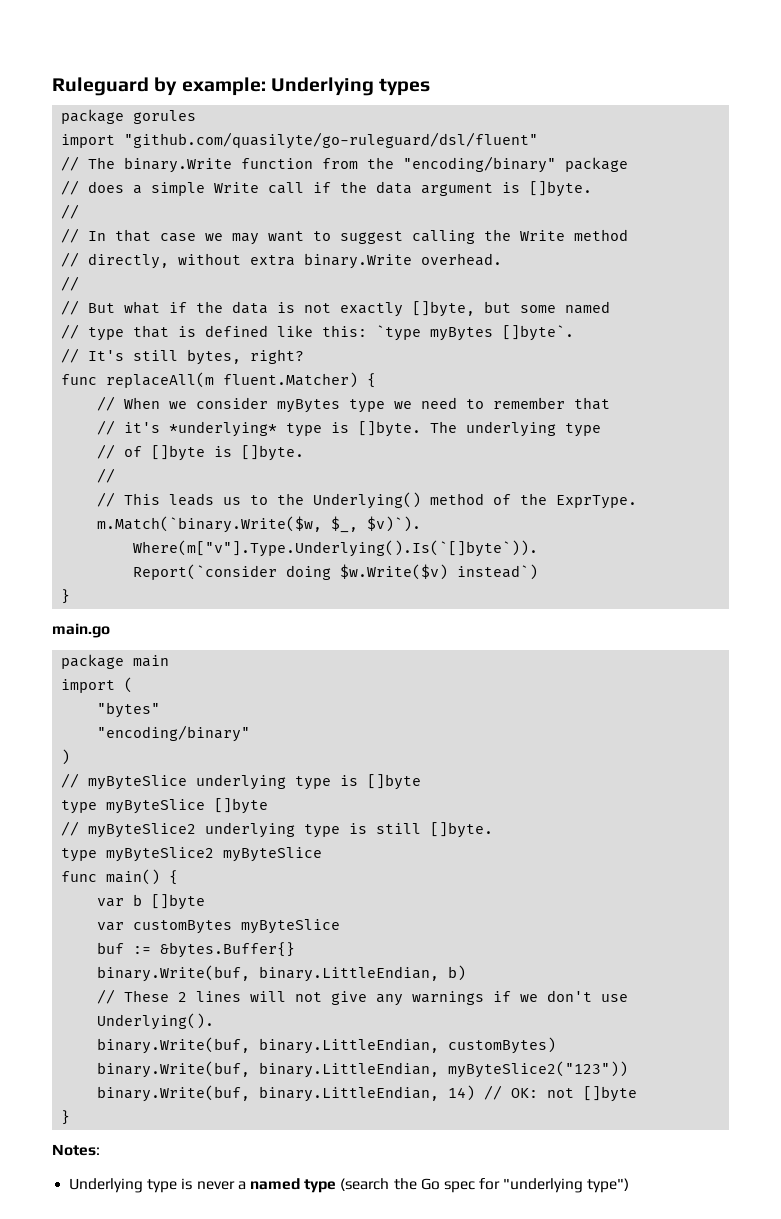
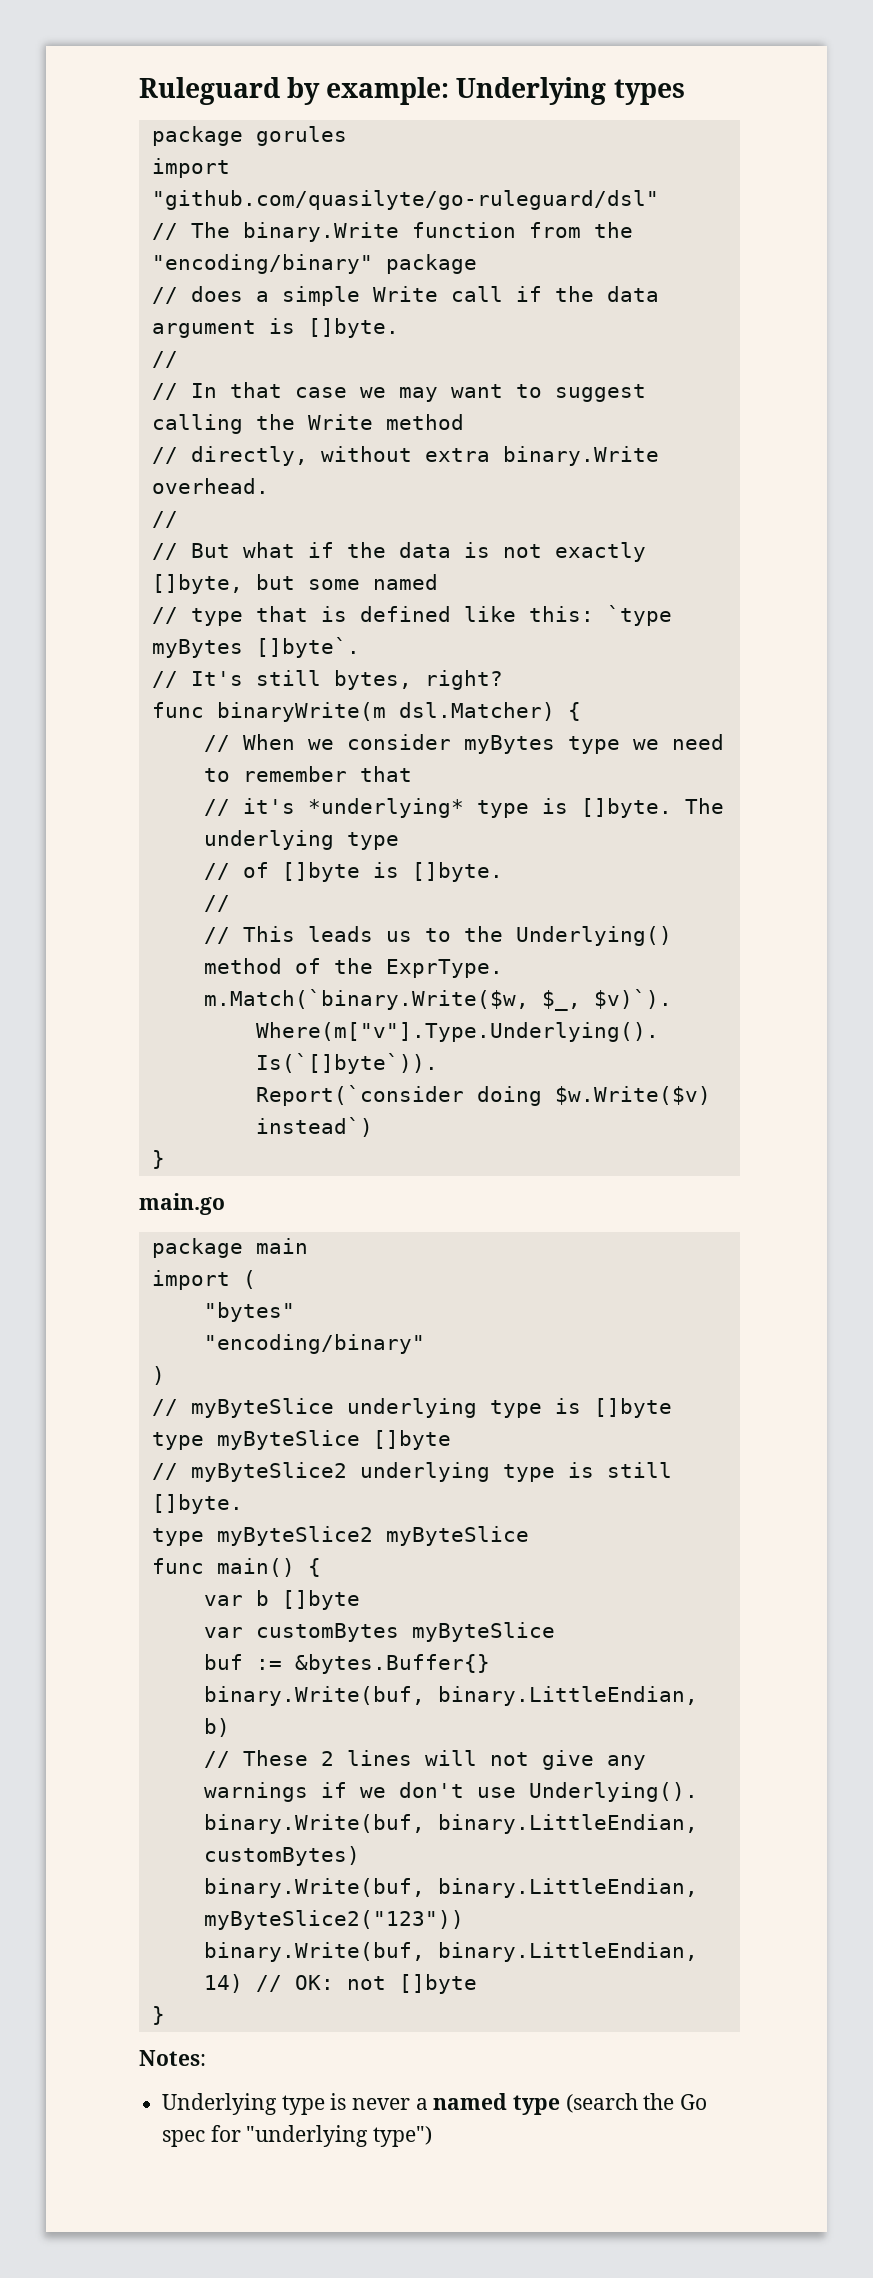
- import "github.com/quasilyte/go-ruleguard/dsl/fluent"
+ import "github.com/quasilyte/go-ruleguard/dsl"
- func replaceAll(m fluent.Matcher) {
+ func binaryWrite(m dsl.Matcher) {

